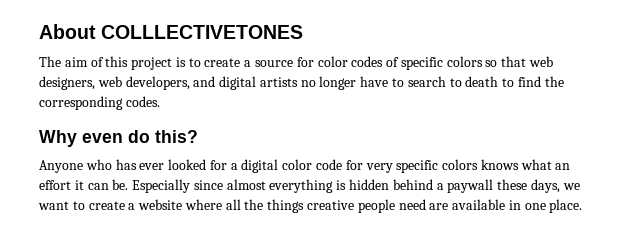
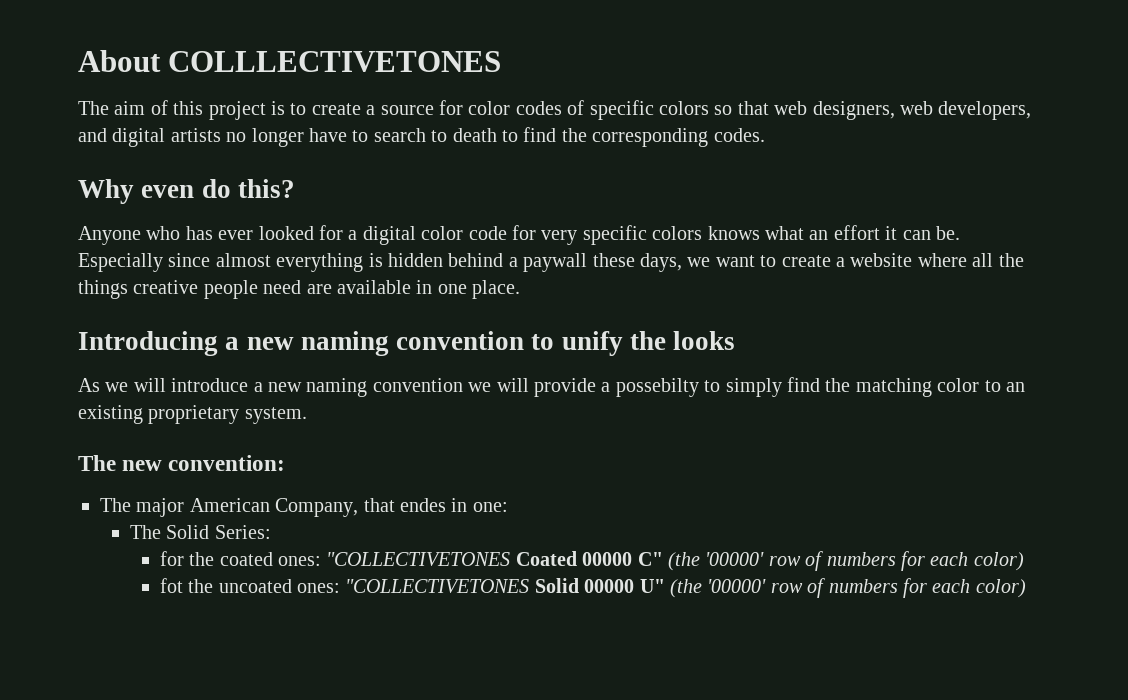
+ Introducing a new naming convention to unify the looks
+ As we will introduce a new naming convention we will provide a possebilty to simply find the matching color to an existing proprietary system.
+ The new convention:
+ The major American Company, that endes in one:
+ The Solid Series:
+ for the coated ones: "COLLECTIVETONES Coated 00000 C" (the '00000' row of numbers for each color)
+ fot the uncoated ones: "COLLECTIVETONES Solid 00000 U" (the '00000' row of numbers for each color)

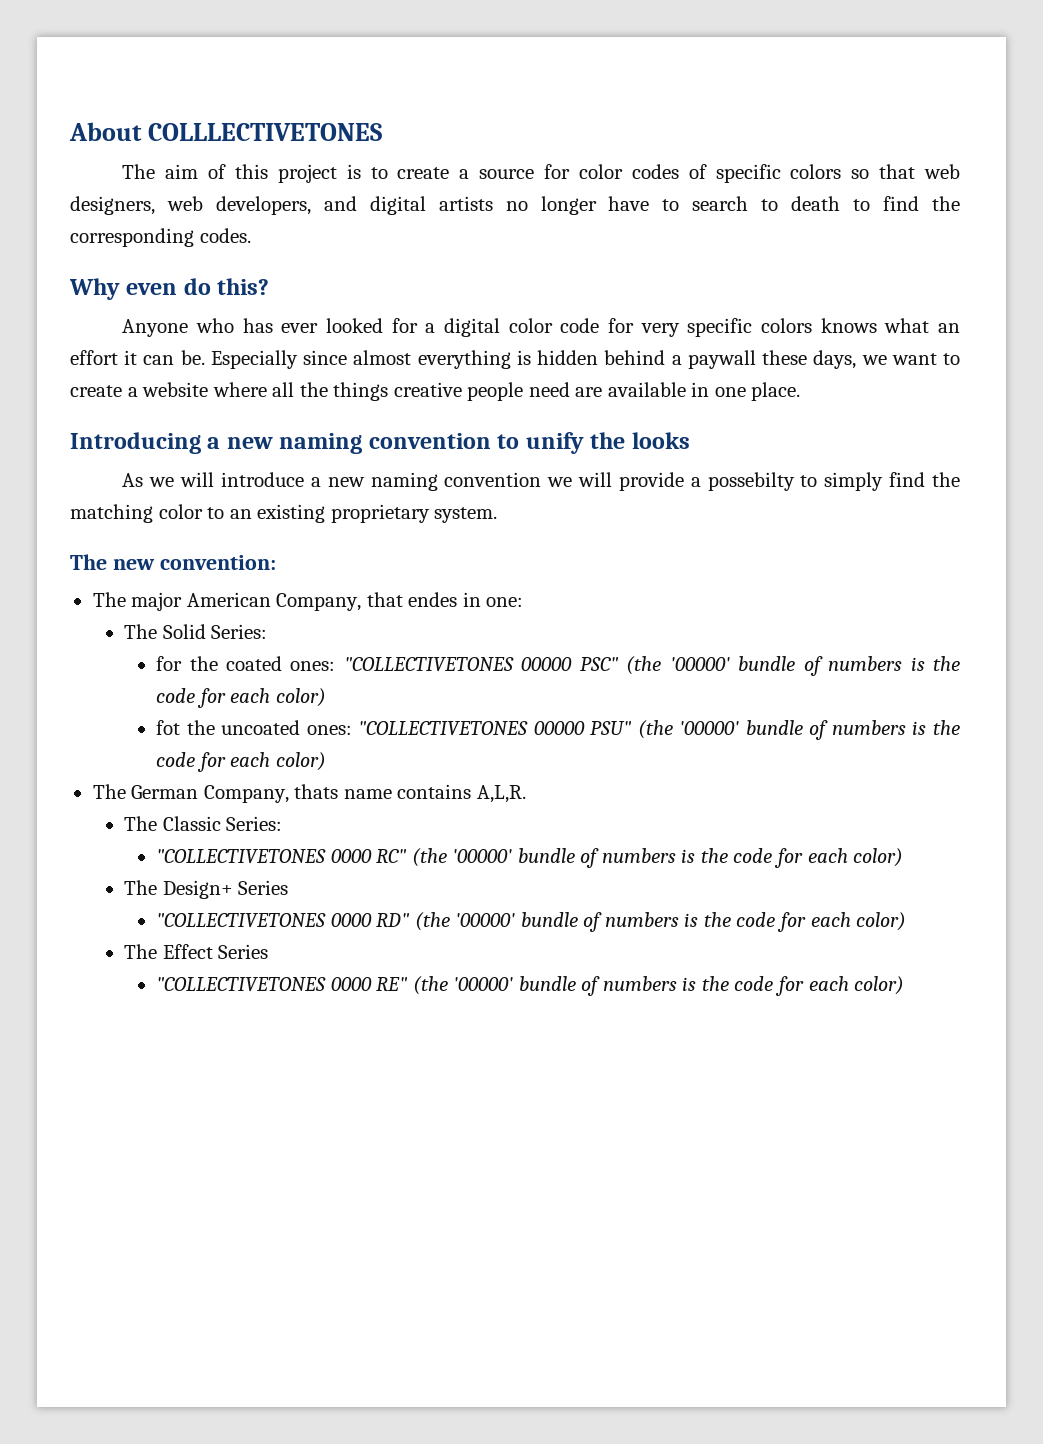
- for the coated ones: "COLLECTIVETONES Coated 00000 C" (the '00000' row of numbers for each color)
+ for the coated ones: "COLLECTIVETONES 00000 PSC" (the '00000' bundle of numbers is the code for each color)
- fot the uncoated ones: "COLLECTIVETONES Solid 00000 U" (the '00000' row of numbers for each color)
+ fot the uncoated ones: "COLLECTIVETONES 00000 PSU" (the '00000' bundle of numbers is the code for each color)
+ The German Company, thats name contains A,L,R.
+ The Classic Series:
+ "COLLECTIVETONES 0000 RC" (the '00000' bundle of numbers is the code for each color)
+ The Design+ Series
+ "COLLECTIVETONES 0000 RD" (the '00000' bundle of numbers is the code for each color)
+ The Effect Series
+ "COLLECTIVETONES 0000 RE" (the '00000' bundle of numbers is the code for each color)

